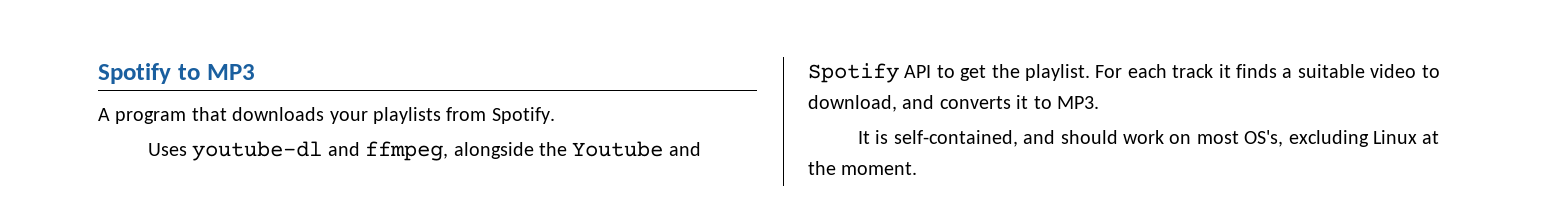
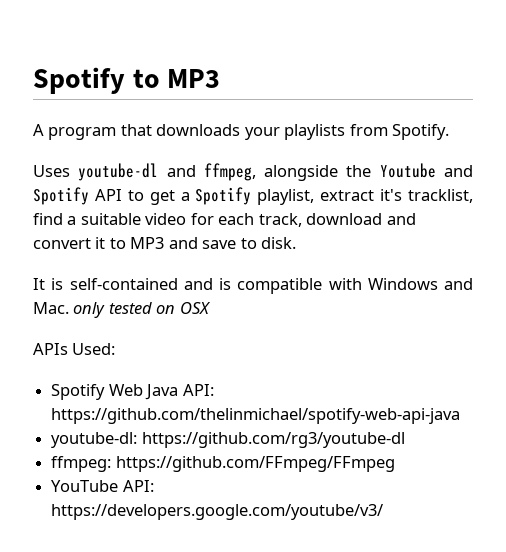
- Uses youtube-dl and ffmpeg, alongside the Youtube and Spotify API to get the playlist. For each track it finds a suitable video to download, and converts it to MP3.
- It is self-contained, and should work on most OS's, excluding Linux at the moment.
+ Uses youtube-dl and ffmpeg, alongside the Youtube and Spotify API to get a Spotify playlist, extract it's tracklist, find a suitable video for each track, download and convert it to MP3 and save to disk.
+ It is self-contained and is compatible with Windows and Mac. only tested on OSX
+ APIs Used:
+ Spotify Web Java API: https://github.com/thelinmichael/spotify-web-api-java
+ youtube-dl: https://github.com/rg3/youtube-dl
+ ffmpeg: https://github.com/FFmpeg/FFmpeg
+ YouTube API: https://developers.google.com/youtube/v3/

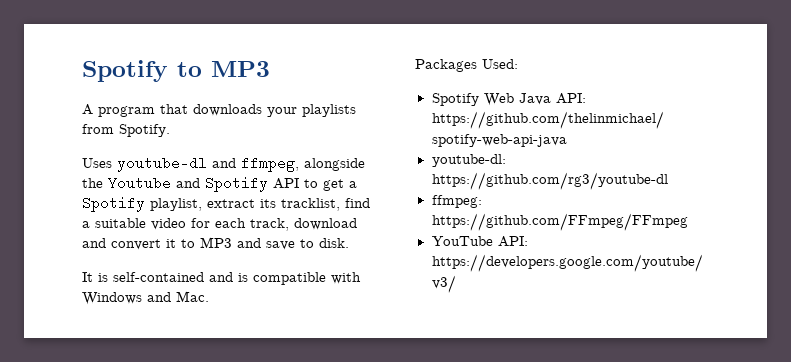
- Uses youtube-dl and ffmpeg, alongside the Youtube and Spotify API to get a Spotify playlist, extract it's tracklist, find a suitable video for each track, download and convert it to MP3 and save to disk.
+ Uses youtube-dl and ffmpeg, alongside the Youtube and Spotify API to get a Spotify playlist, extract its tracklist, find a suitable video for each track, download and convert it to MP3 and save to disk.
- It is self-contained and is compatible with Windows and Mac. only tested on OSX
- APIs Used:
+ It is self-contained and is compatible with Windows and Mac.
+ Packages Used:

